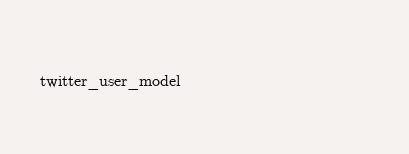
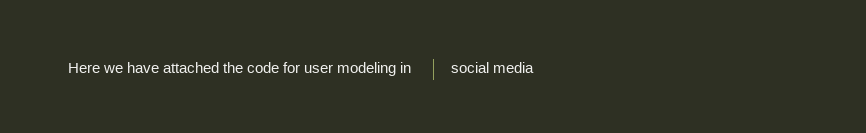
- twitter_user_model
+ Here we have attached the code for user modeling in social media

